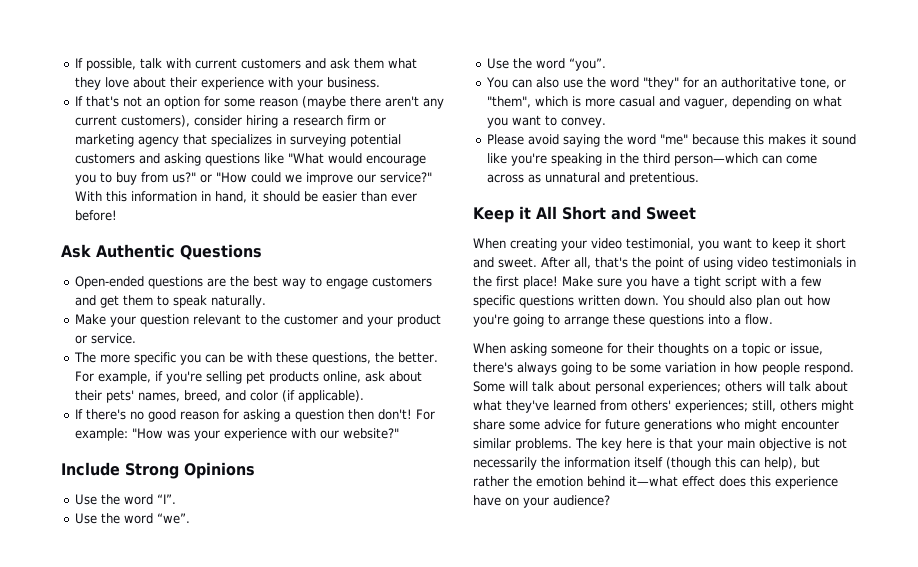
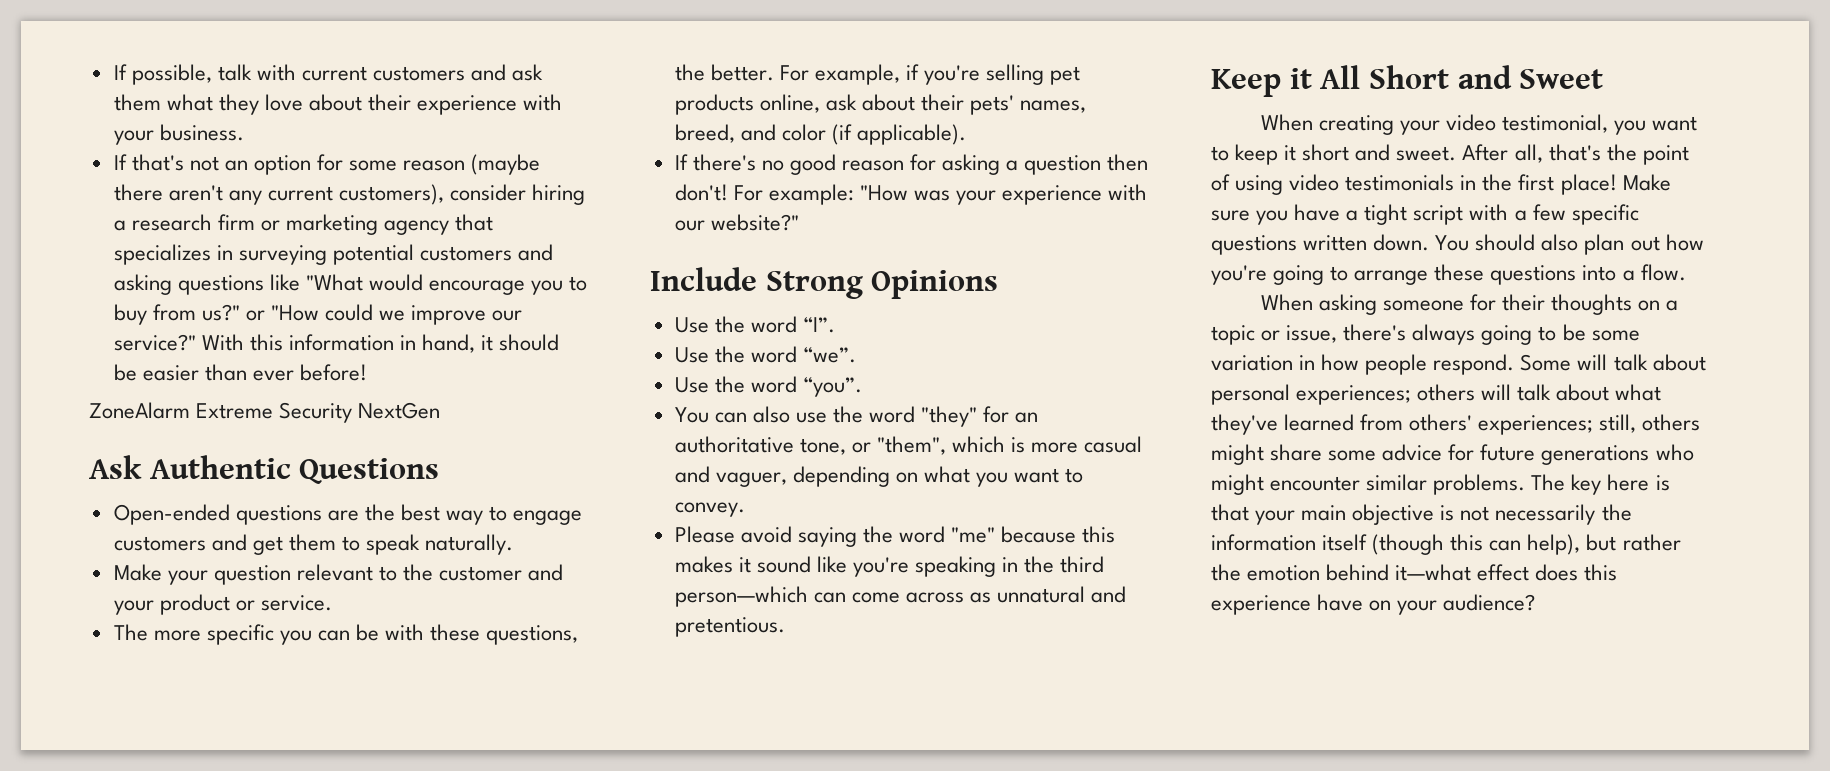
+ ZoneAlarm Extreme Security NextGen

